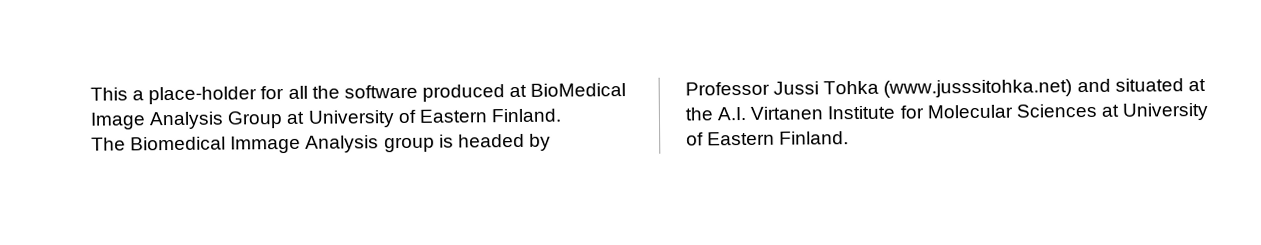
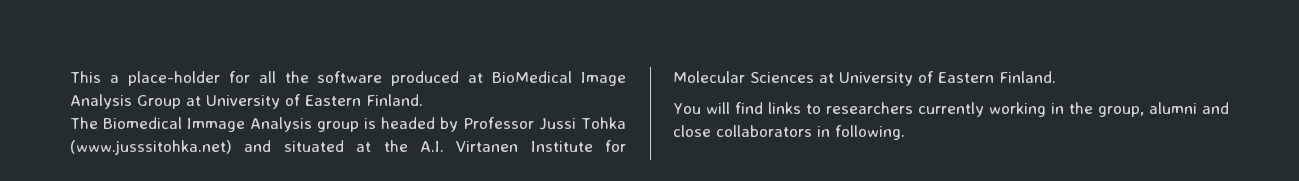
+ You will find links to researchers currently working in the group, alumni and close collaborators in following.

